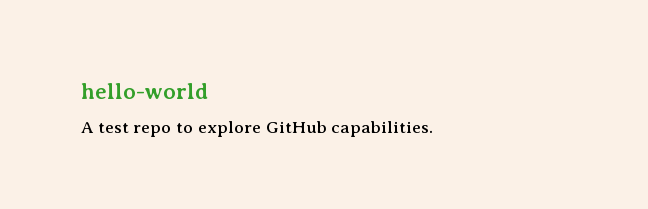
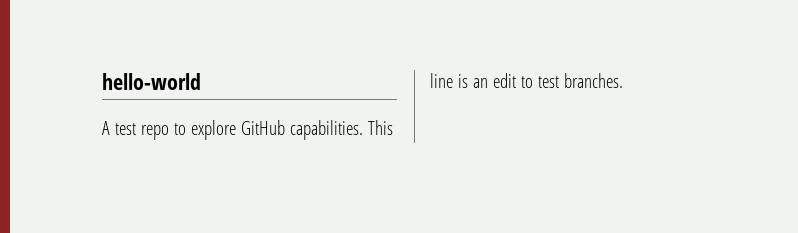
+ This line is an edit to test branches.

